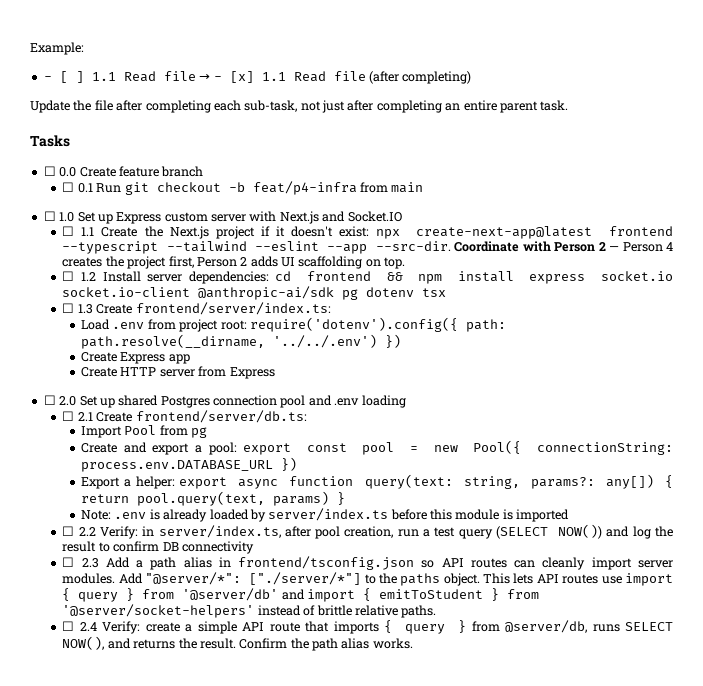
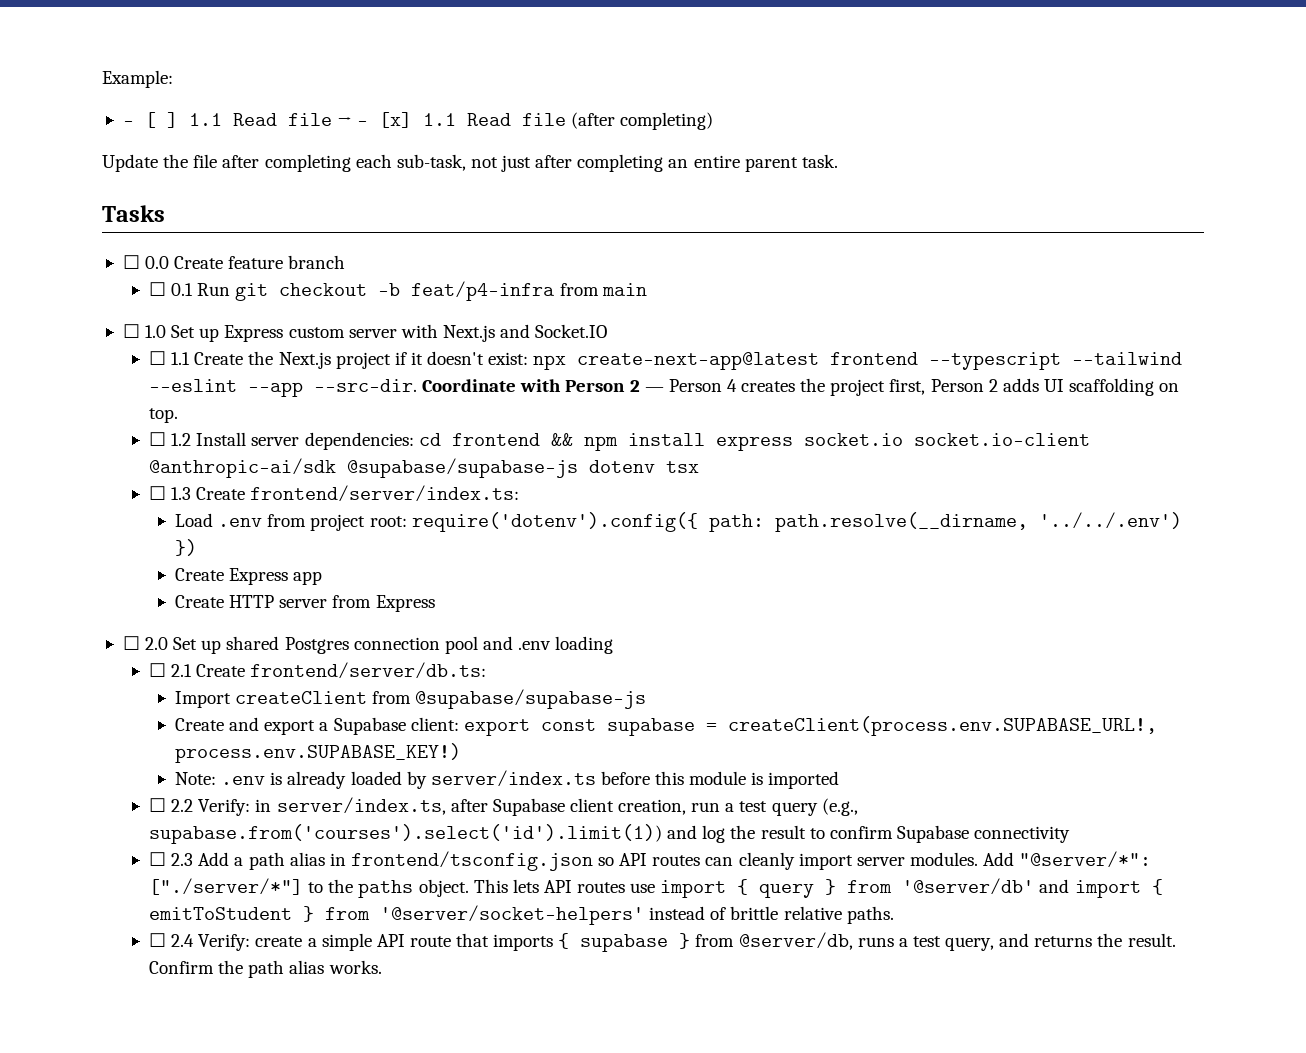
- ☐ 1.2 Install server dependencies: cd frontend && npm install express socket.io socket.io-client @anthropic-ai/sdk pg dotenv tsx
+ ☐ 1.2 Install server dependencies: cd frontend && npm install express socket.io socket.io-client @anthropic-ai/sdk @supabase/supabase-js dotenv tsx
- Import Pool from pg
+ Import createClient from @supabase/supabase-js
- Create and export a pool: export const pool = new Pool({ connectionString: process.env.DATABASE_URL })
- Export a helper: export async function query(text: string, params?: any[]) { return pool.query(text, params) }
+ Create and export a Supabase client: export const supabase = createClient(process.env.SUPABASE_URL!, process.env.SUPABASE_KEY!)
- ☐ 2.2 Verify: in server/index.ts, after pool creation, run a test query (SELECT NOW()) and log the result to confirm DB connectivity
+ ☐ 2.2 Verify: in server/index.ts, after Supabase client creation, run a test query (e.g., supabase.from('courses').select('id').limit(1)) and log the result to confirm Supabase connectivity
- ☐ 2.4 Verify: create a simple API route that imports { query } from @server/db, runs SELECT NOW(), and returns the result.
+ ☐ 2.4 Verify: create a simple API route that imports { supabase } from @server/db, runs a test query, and returns the result.

